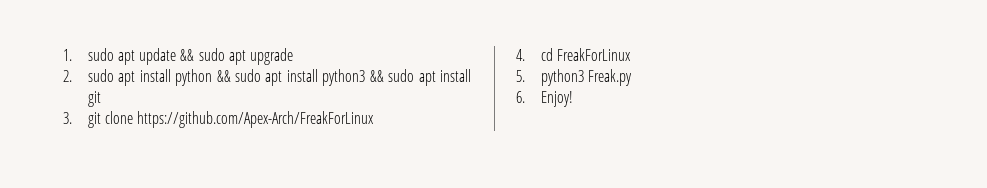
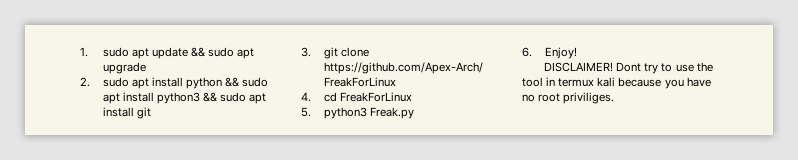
+ DISCLAIMER! Dont try to use the tool in termux kali because you have no root priviliges.

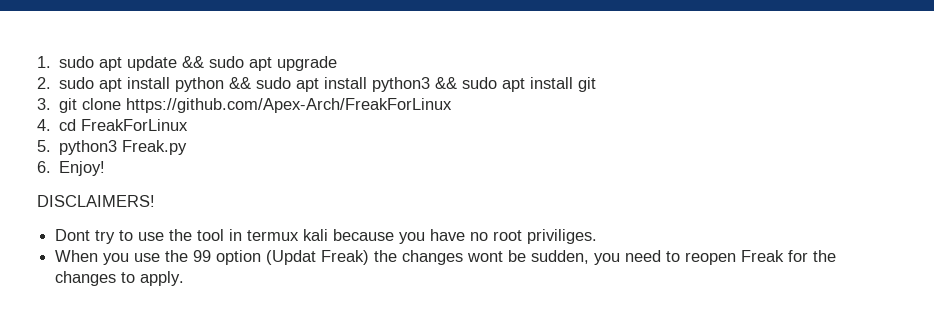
- DISCLAIMER! Dont try to use the tool in termux kali because you have no root priviliges.
+ DISCLAIMERS!
+ Dont try to use the tool in termux kali because you have no root priviliges.
+ When you use the 99 option (Updat Freak) the changes wont be sudden, you need to reopen Freak for the changes to apply.

